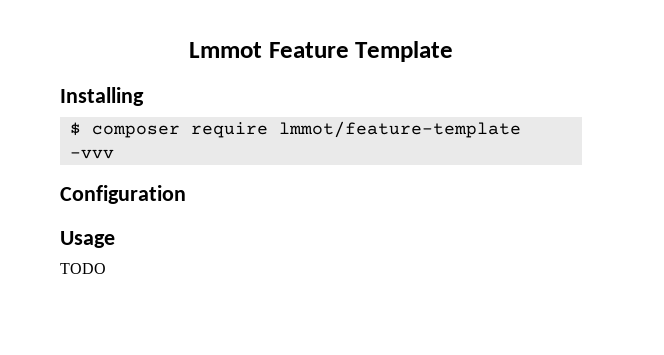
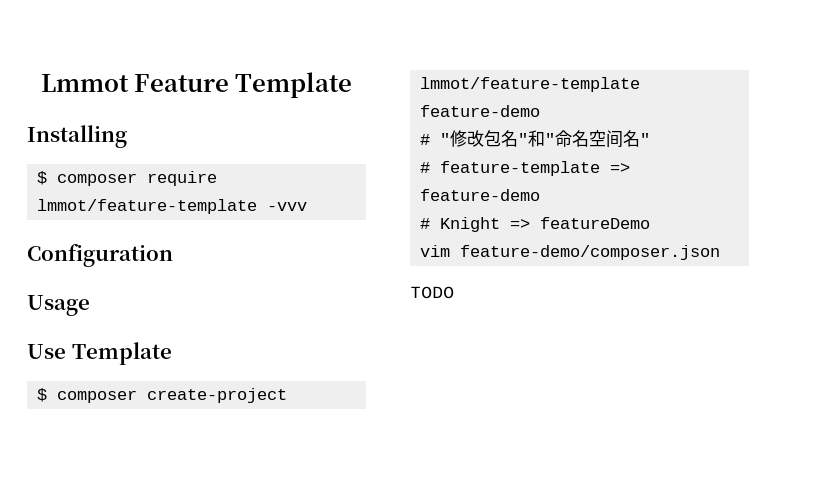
+ Use Template
+ $ composer create-project lmmot/feature-template feature-demo
+ # "修改包名"和"命名空间名"
+ # feature-template => feature-demo
+ # Knight => featureDemo
+ vim feature-demo/composer.json

